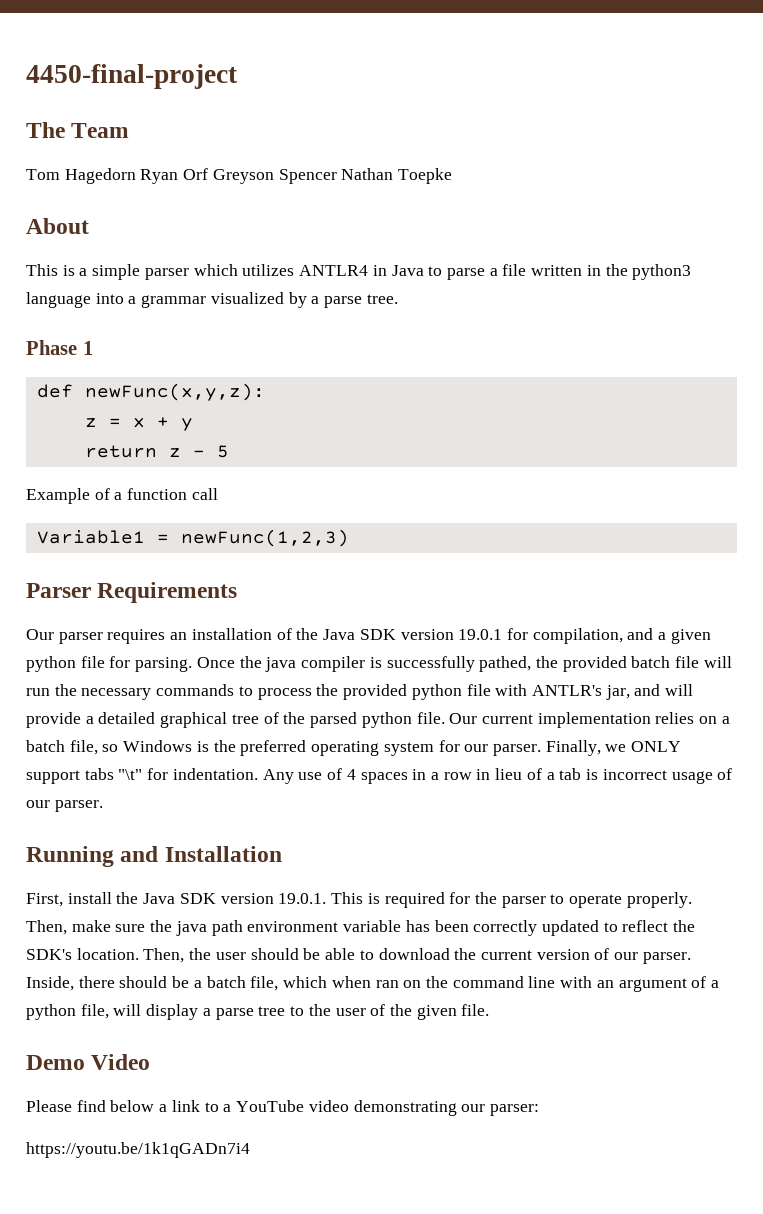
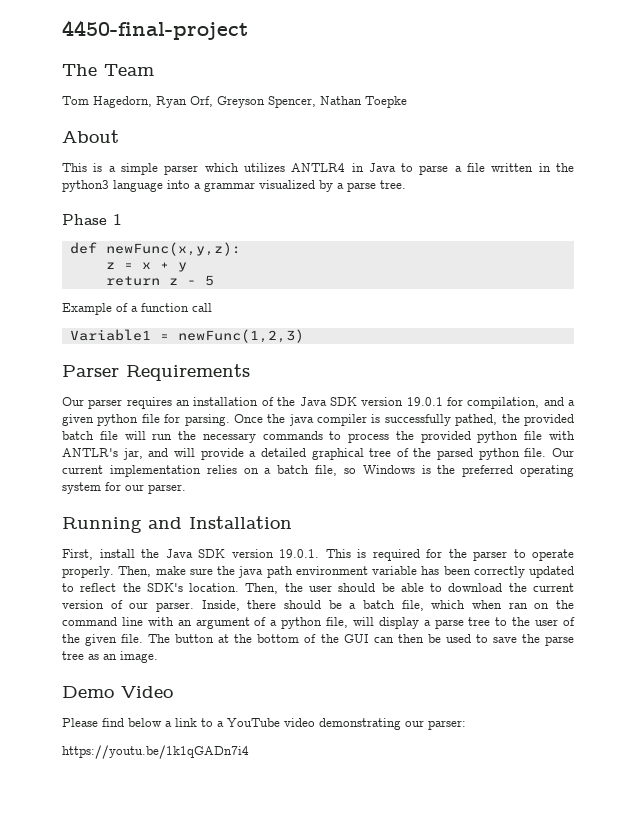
- Tom Hagedorn Ryan Orf Greyson Spencer Nathan Toepke
+ Tom Hagedorn, Ryan Orf, Greyson Spencer, Nathan Toepke
- Finally, we ONLY support tabs "\t" for indentation. Any use of 4 spaces in a row in lieu of a tab is incorrect usage of our parser.
+ The button at the bottom of the GUI can then be used to save the parse tree as an image.

